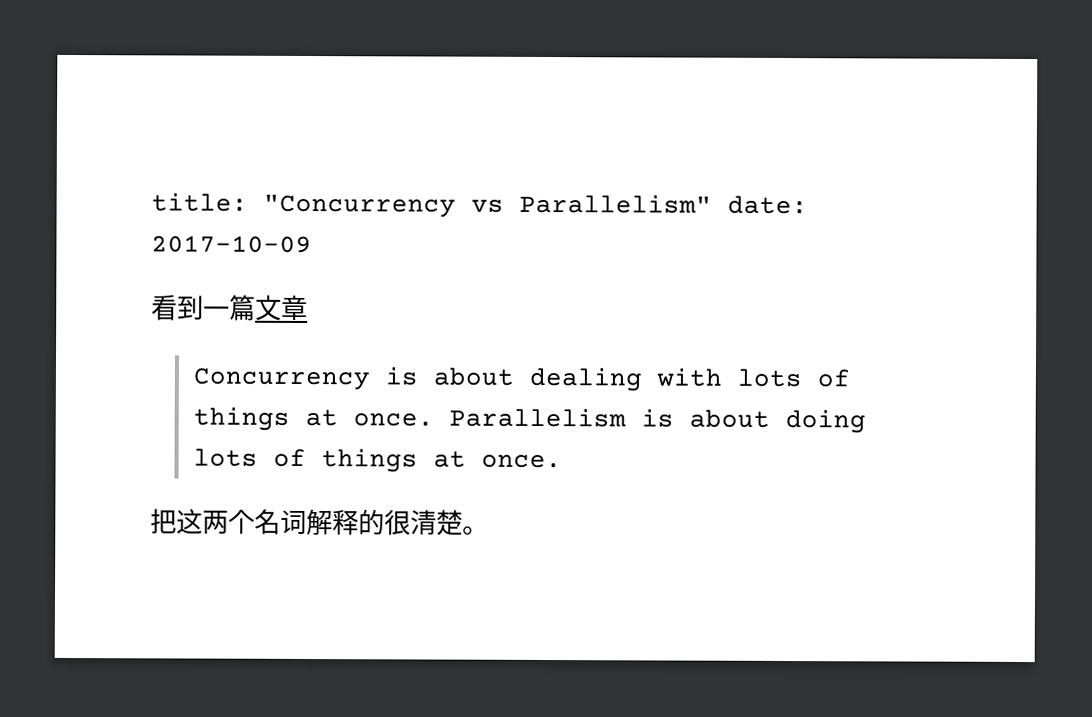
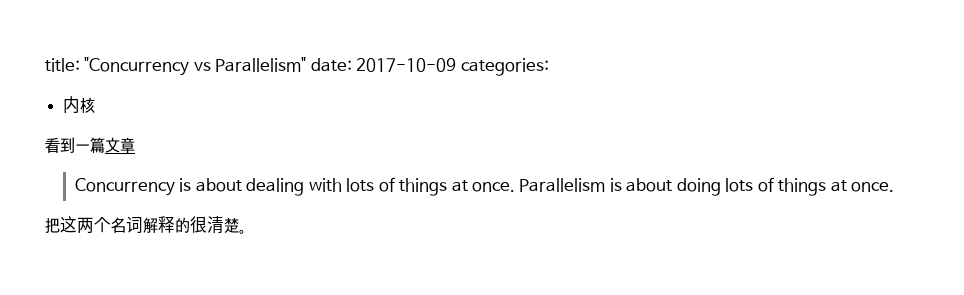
- title: "Concurrency vs Parallelism" date: 2017-10-09
+ title: "Concurrency vs Parallelism" date: 2017-10-09 categories:
+ 内核

